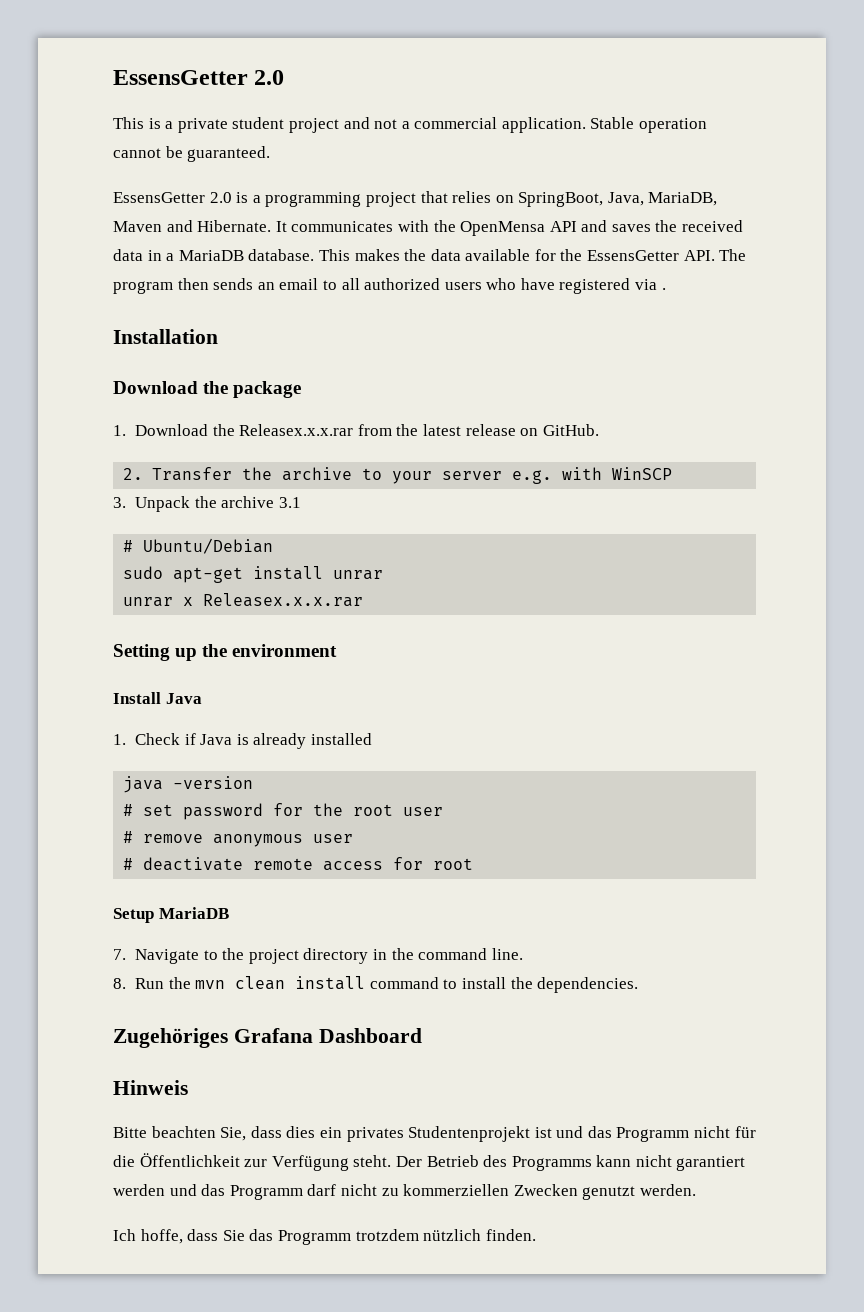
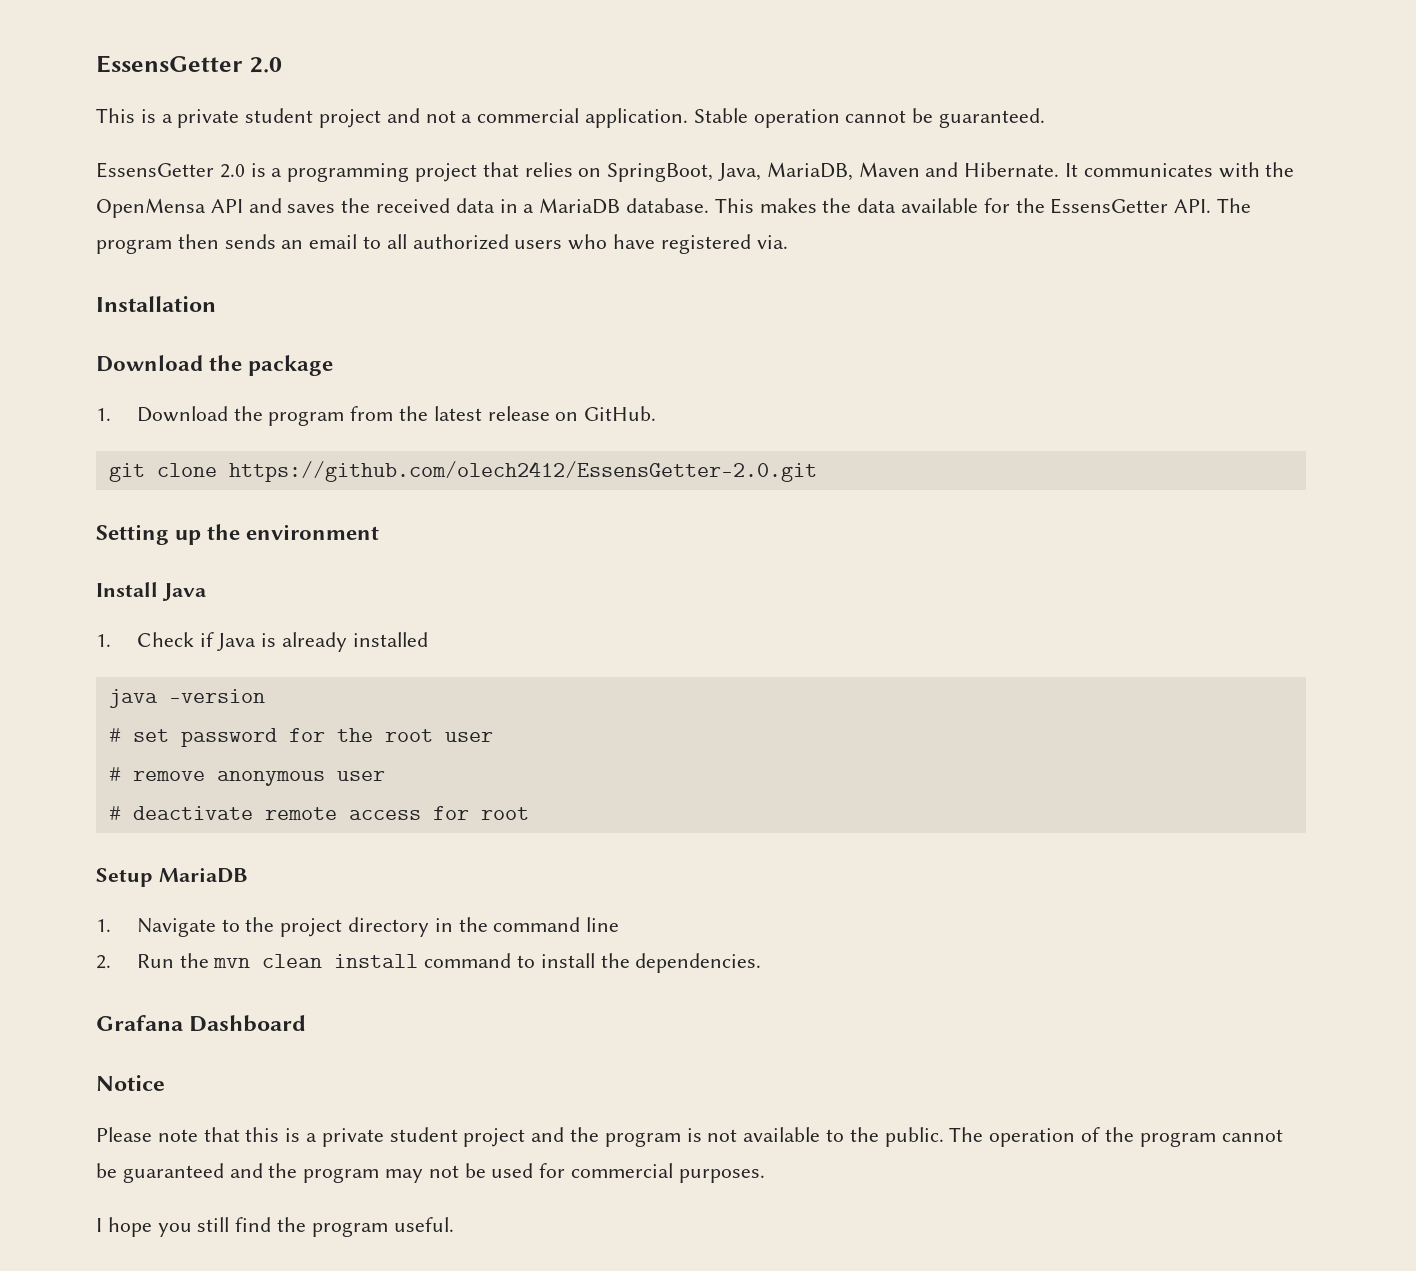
- This makes the data available for the EssensGetter API. The program then sends an email to all authorized users who have registered via .
+ This makes the data available for the EssensGetter API. The program then sends an email to all authorized users who have registered via.
- 1. Download the Releasex.x.x.rar from the latest release on GitHub.
+ 1. Download the program from the latest release on GitHub.
- 2. Transfer the archive to your server e.g. with WinSCP
- 3. Unpack the archive 3.1
- # Ubuntu/Debian
- sudo apt-get install unrar
- unrar x Releasex.x.x.rar
+ git clone https://github.com/olech2412/EssensGetter-2.0.git
- 7. Navigate to the project directory in the command line.
- 8. Run the mvn clean install command to install the dependencies.
+ 1. Navigate to the project directory in the command line
+ 2. Run the mvn clean install command to install the dependencies.
- Zugehöriges Grafana Dashboard
+ Grafana Dashboard
- Hinweis
- Bitte beachten Sie, dass dies ein privates Studentenprojekt ist und das Programm nicht für die Öffentlichkeit zur Verfügung steht. Der Betrieb des Programms kann nicht garantiert werden und das Programm darf nicht zu kommerziellen Zwecken genutzt werden.
- Ich hoffe, dass Sie das Programm trotzdem nützlich finden.
+ Notice
+ Please note that this is a private student project and the program is not available to the public. The operation of the program cannot be guaranteed and the program may not be used for commercial purposes.
+ I hope you still find the program useful.

